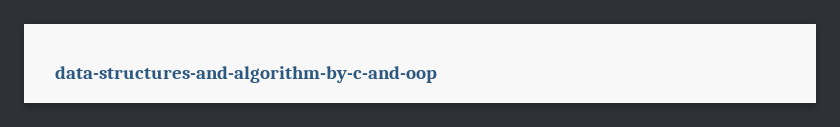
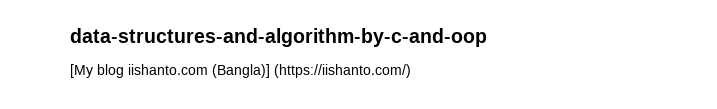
+ [My blog iishanto.com (Bangla)] (https://iishanto.com/)

